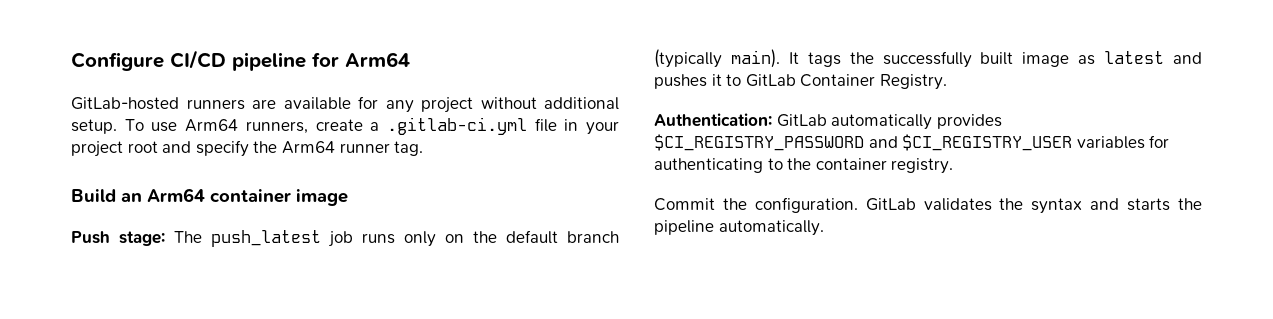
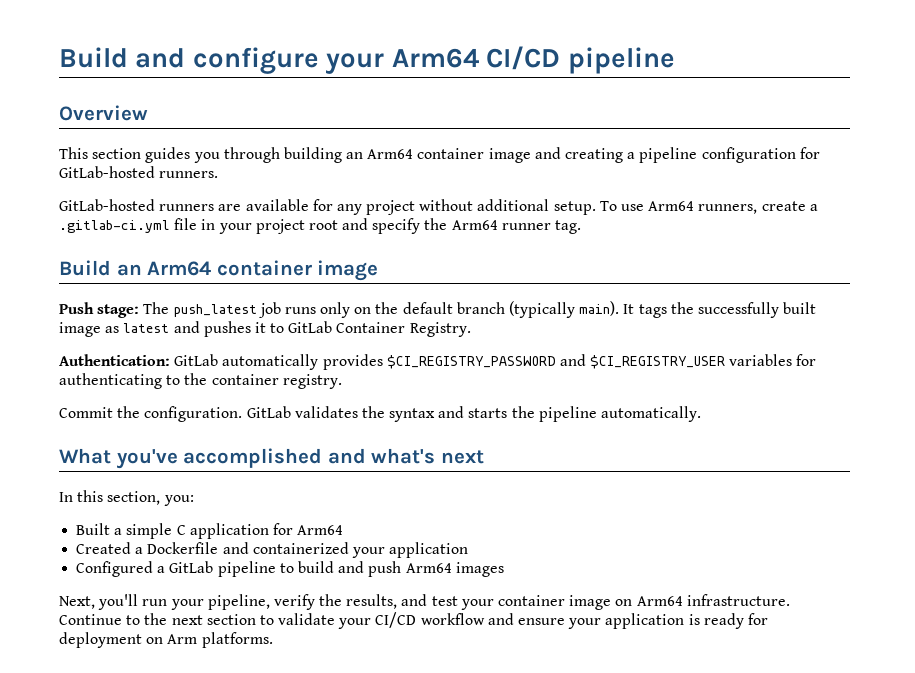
- Configure CI/CD pipeline for Arm64
+ Build and configure your Arm64 CI/CD pipeline
+ Overview
+ This section guides you through building an Arm64 container image and creating a pipeline configuration for GitLab-hosted runners.
+ What you've accomplished and what's next
+ In this section, you:
+ Built a simple C application for Arm64
+ Created a Dockerfile and containerized your application
+ Configured a GitLab pipeline to build and push Arm64 images
+ Next, you'll run your pipeline, verify the results, and test your container image on Arm64 infrastructure. Continue to the next section to validate your CI/CD workflow and ensure your application is ready for deployment on Arm platforms.

